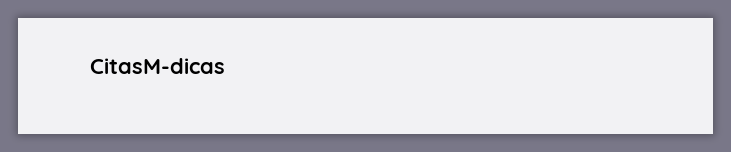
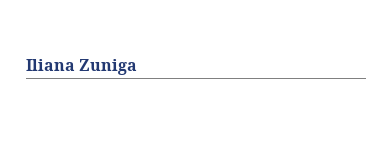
- CitasM-dicas
+ Iliana Zuniga

